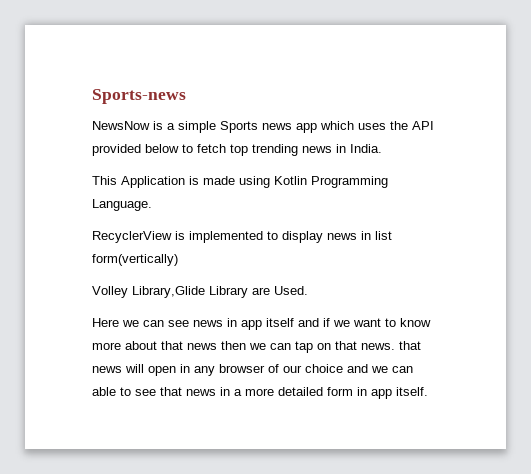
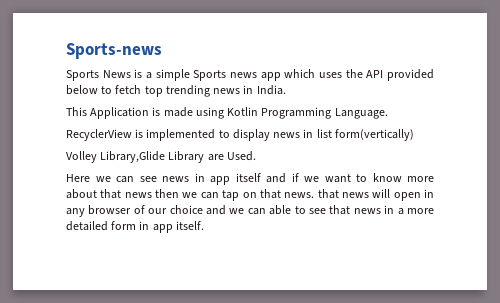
- NewsNow is a simple Sports news app which uses the API provided below to fetch top trending news in India.
+ Sports News is a simple Sports news app which uses the API provided below to fetch top trending news in India.

